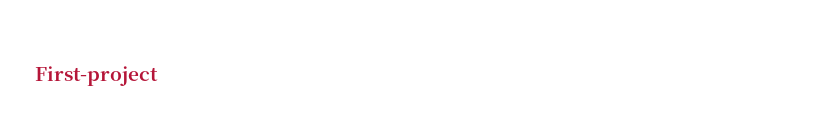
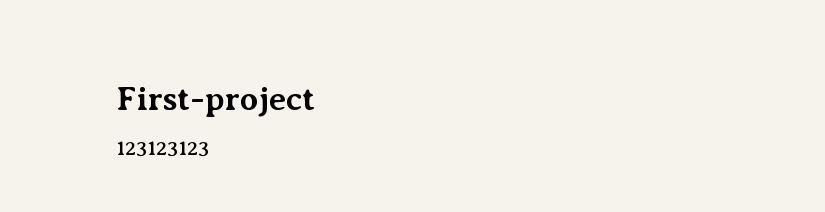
+ 123123123

